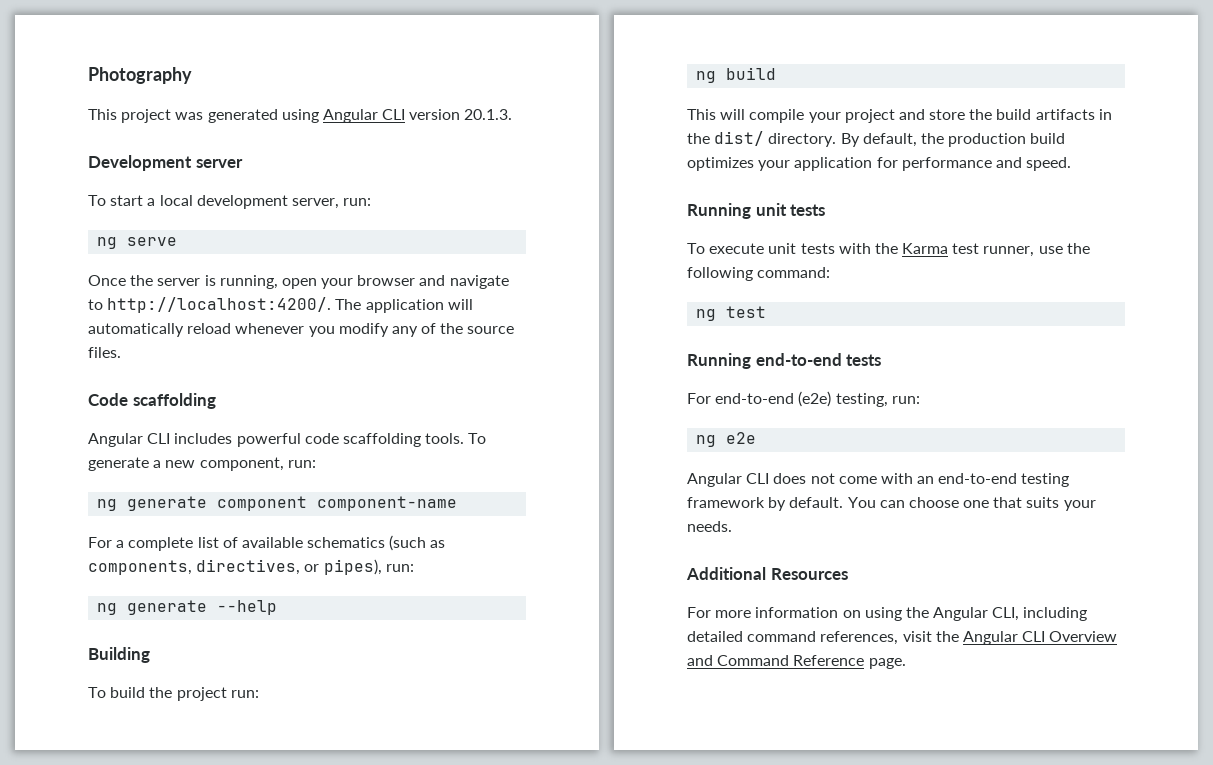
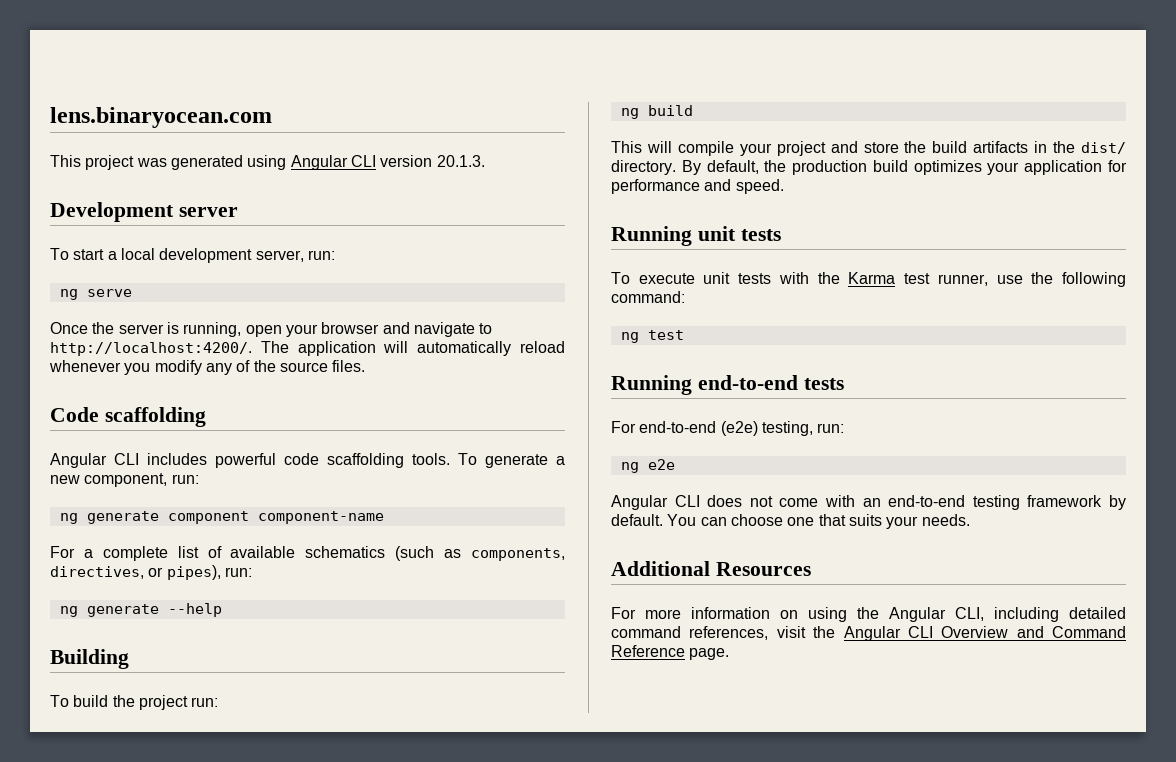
- Photography
+ lens.binaryocean.com

